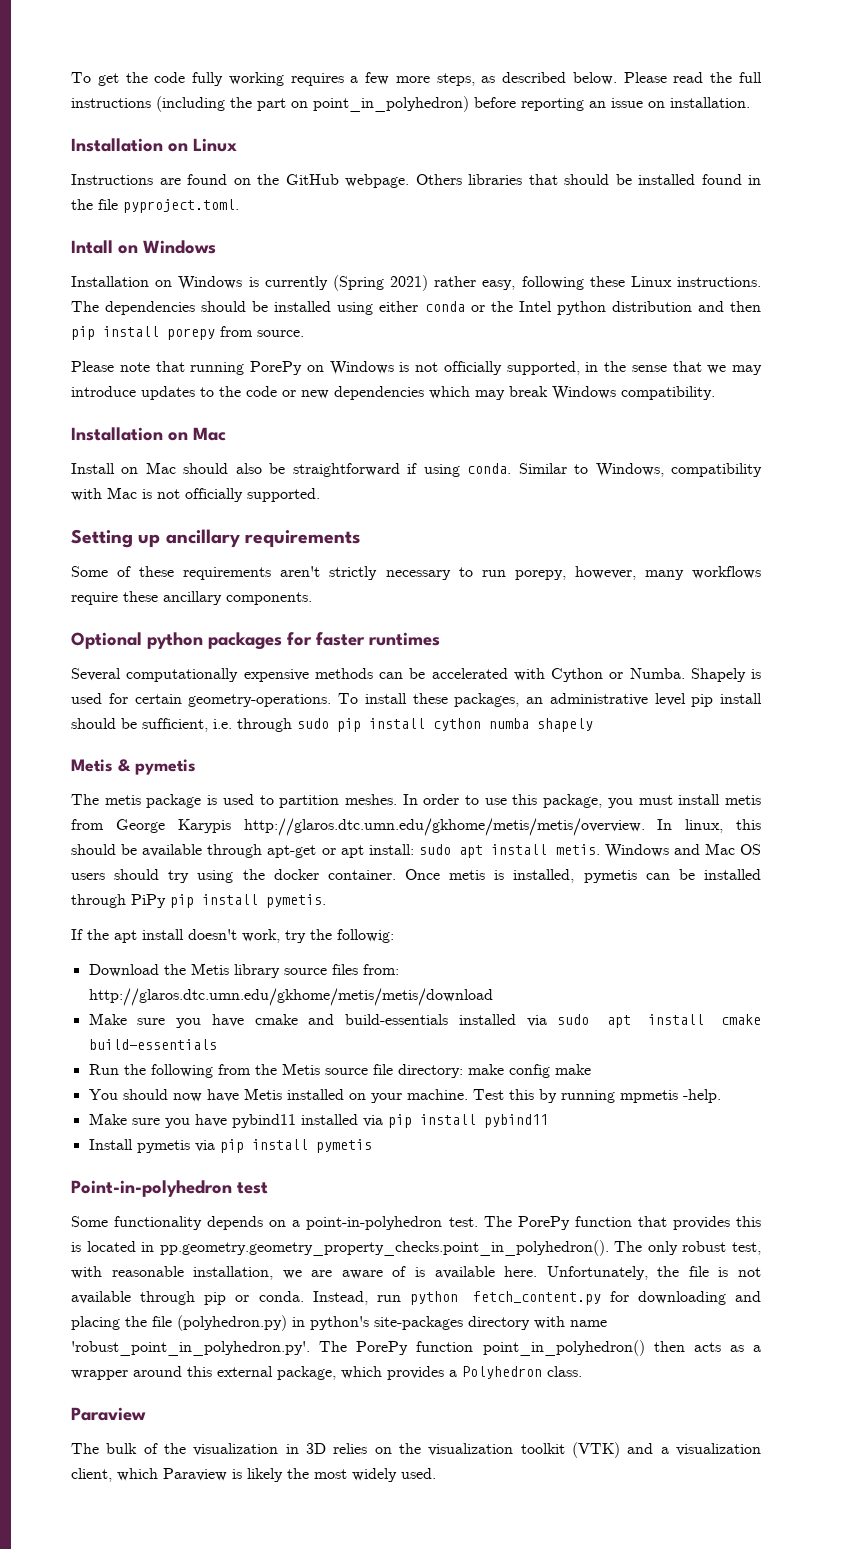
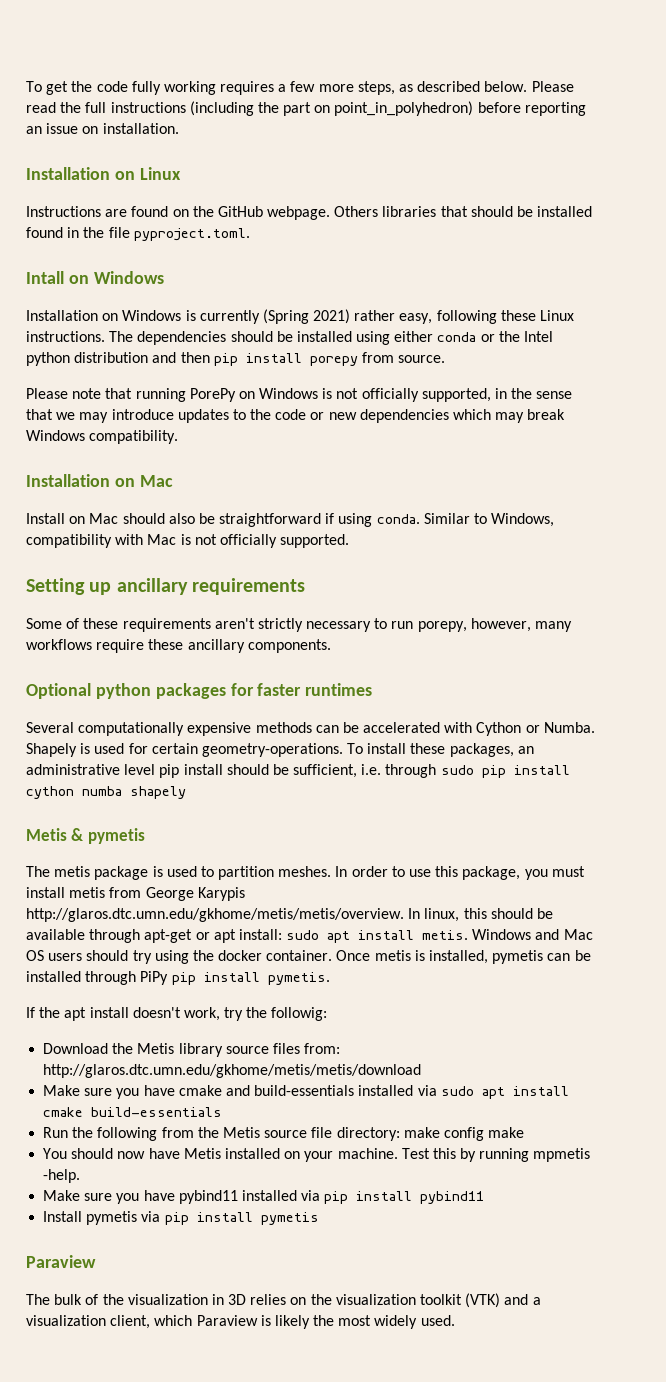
- Point-in-polyhedron test
- Some functionality depends on a point-in-polyhedron test. The PorePy function that provides this is located in pp.geometry.geometry_property_checks.point_in_polyhedron(). The only robust test, with reasonable installation, we are aware of is available here. Unfortunately, the file is not available through pip or conda. Instead, run python fetch_content.py for downloading and placing the file (polyhedron.py) in python's site-packages directory with name 'robust_point_in_polyhedron.py'. The PorePy function point_in_polyhedron() then acts as a wrapper around this external package, which provides a Polyhedron class.

